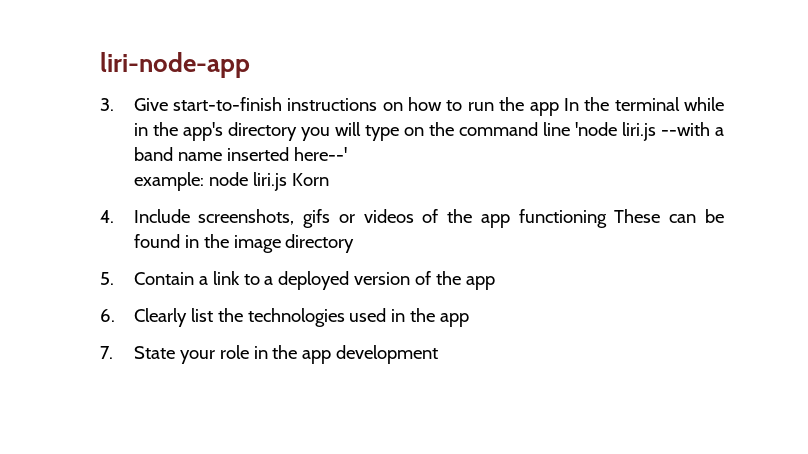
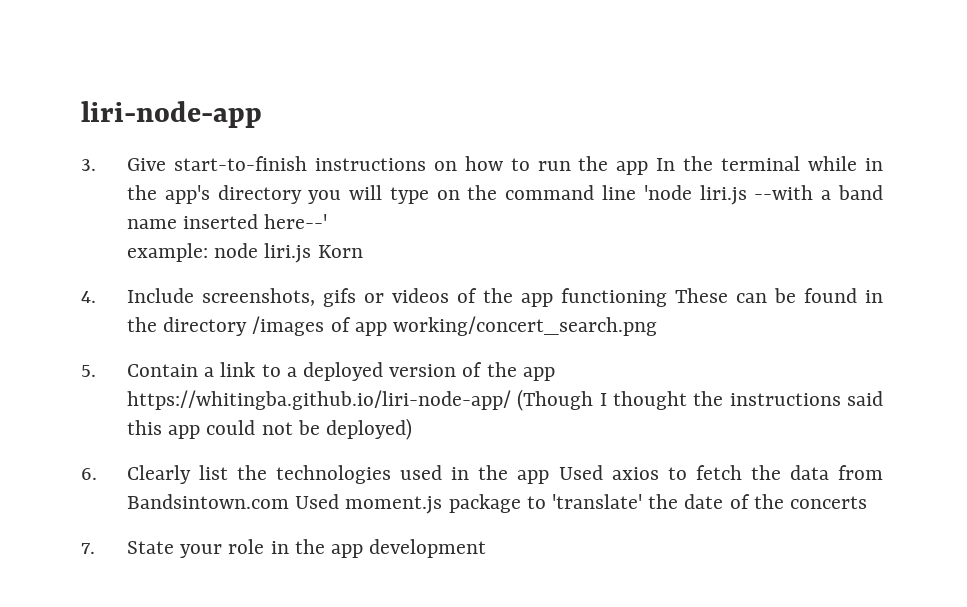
- 4. Include screenshots, gifs or videos of the app functioning These can be found in the image directory
+ 4. Include screenshots, gifs or videos of the app functioning These can be found in the directory /images of app working/concert_search.png
- 5. Contain a link to a deployed version of the app
+ 5. Contain a link to a deployed version of the app https://whitingba.github.io/liri-node-app/ (Though I thought the instructions said this app could not be deployed)
- 6. Clearly list the technologies used in the app
+ 6. Clearly list the technologies used in the app Used axios to fetch the data from Bandsintown.com Used moment.js package to 'translate' the date of the concerts

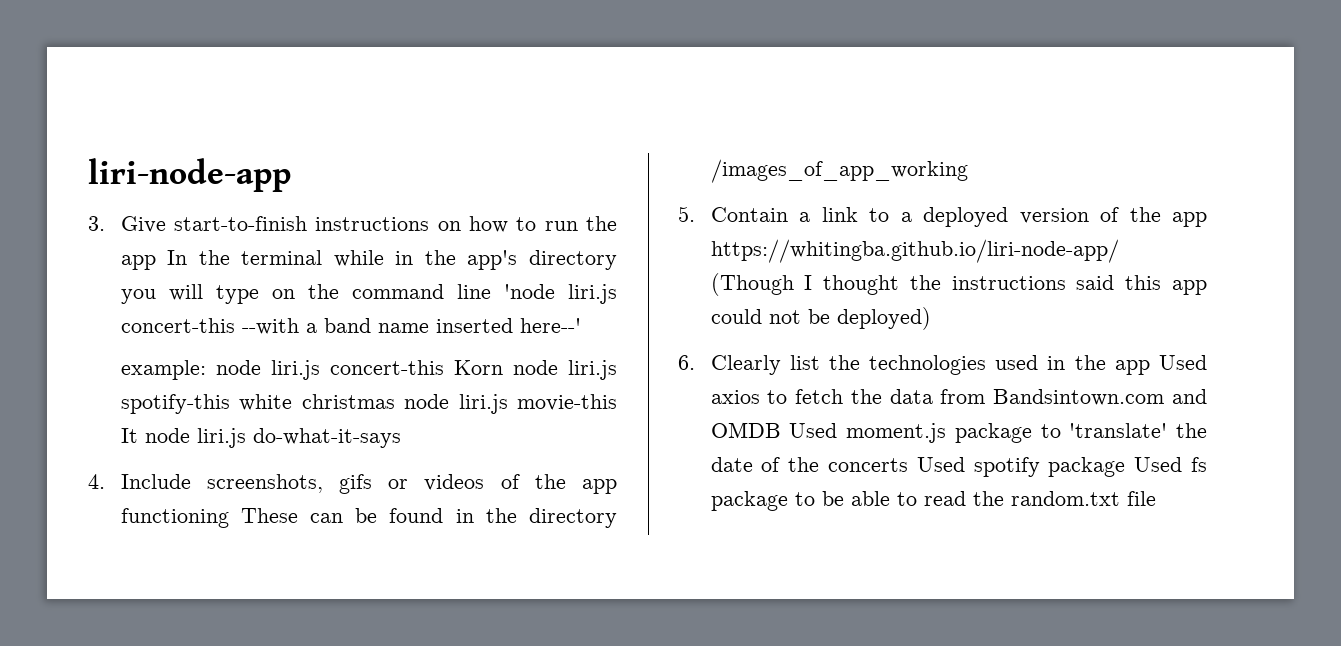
- 3. Give start-to-finish instructions on how to run the app In the terminal while in the app's directory you will type on the command line 'node liri.js --with a band name inserted here--'
+ 3. Give start-to-finish instructions on how to run the app In the terminal while in the app's directory you will type on the command line 'node liri.js concert-this --with a band name inserted here--'
- example: node liri.js Korn
+ example: node liri.js concert-this Korn node liri.js spotify-this white christmas node liri.js movie-this It node liri.js do-what-it-says
- 4. Include screenshots, gifs or videos of the app functioning These can be found in the directory /images of app working/concert_search.png
+ 4. Include screenshots, gifs or videos of the app functioning These can be found in the directory /images_of_app_working
- 6. Clearly list the technologies used in the app Used axios to fetch the data from Bandsintown.com Used moment.js package to 'translate' the date of the concerts
- 7. State your role in the app development
+ 6. Clearly list the technologies used in the app Used axios to fetch the data from Bandsintown.com and OMDB Used moment.js package to 'translate' the date of the concerts Used spotify package Used fs package to be able to read the random.txt file

